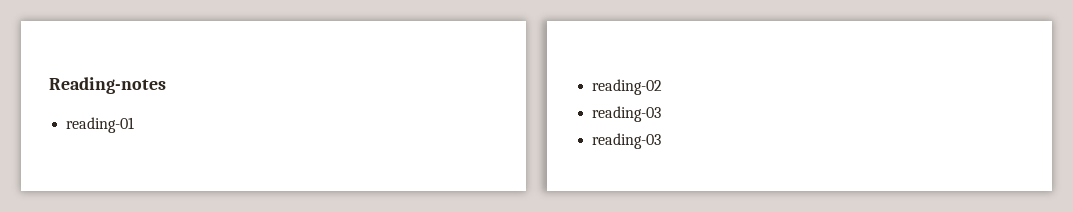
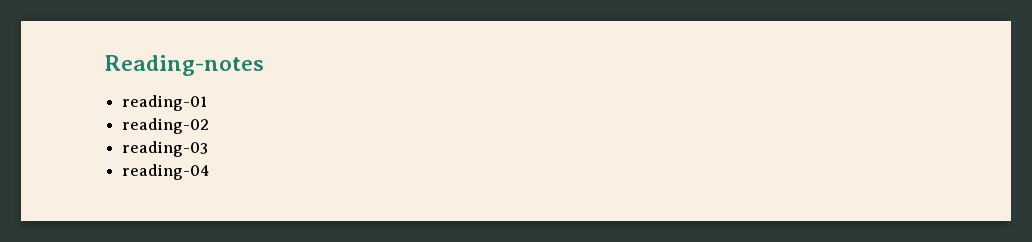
  reading-02
  reading-03
- reading-03
+ reading-04

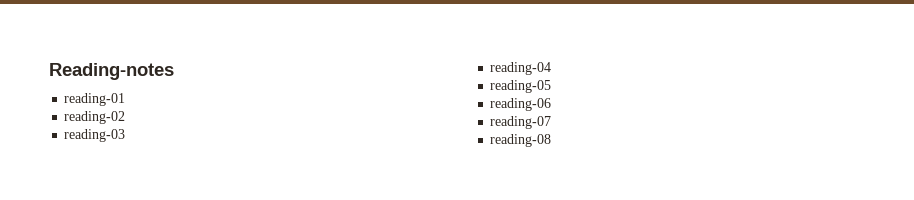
+ reading-05
+ reading-06
+ reading-07
+ reading-08

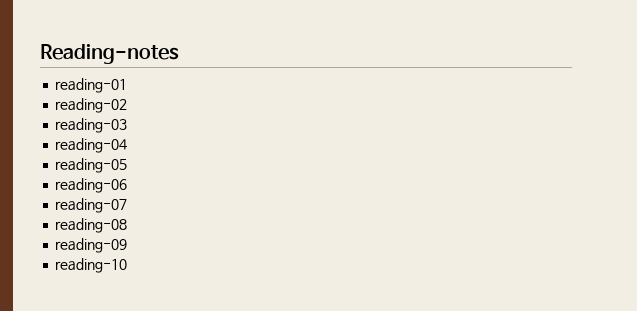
+ reading-09
+ reading-10

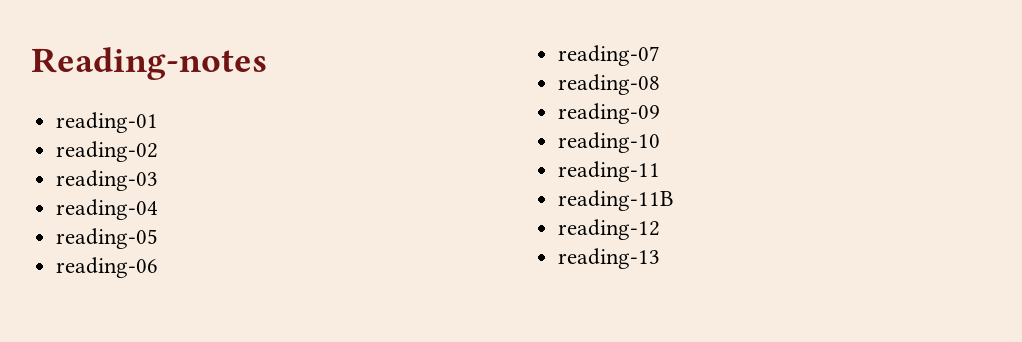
+ reading-11
+ reading-11B
+ reading-12
+ reading-13

